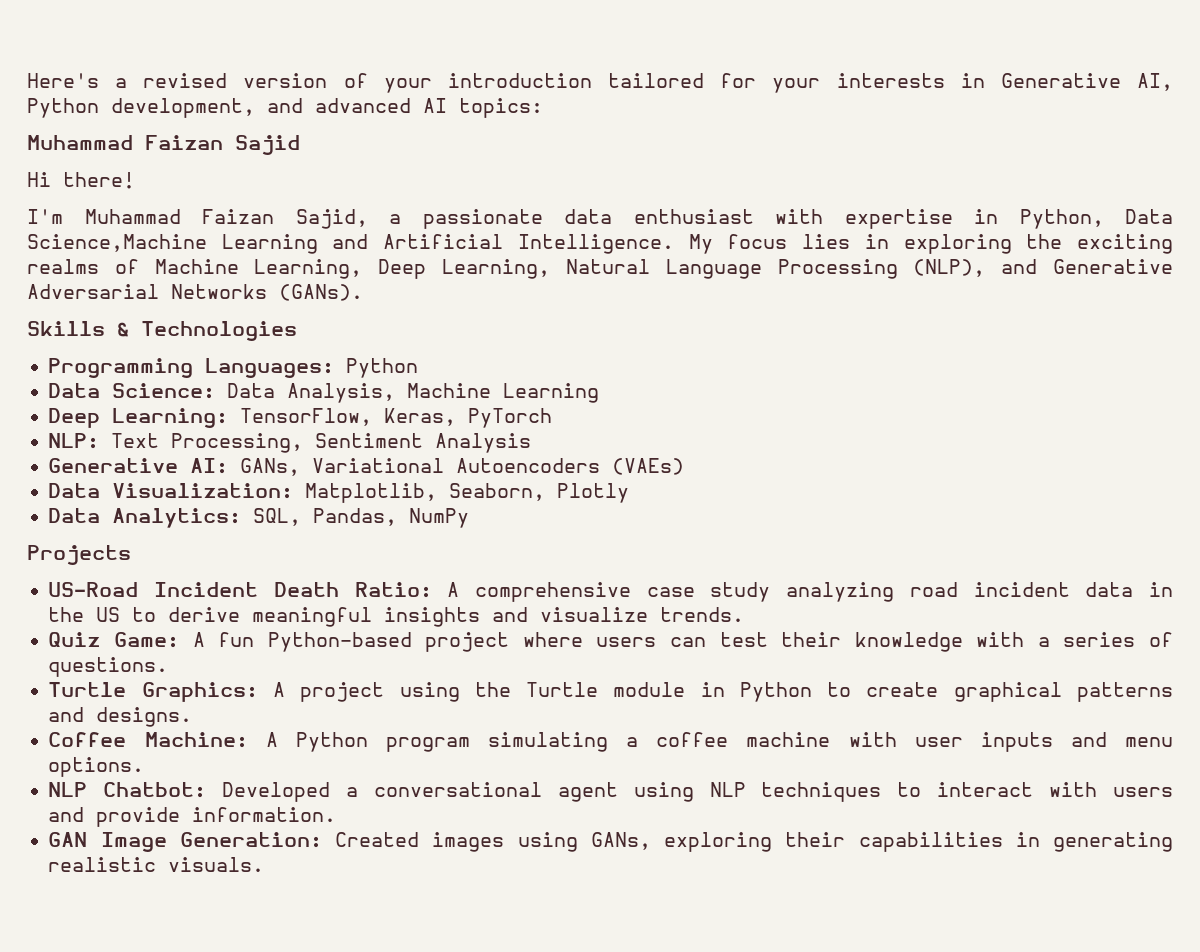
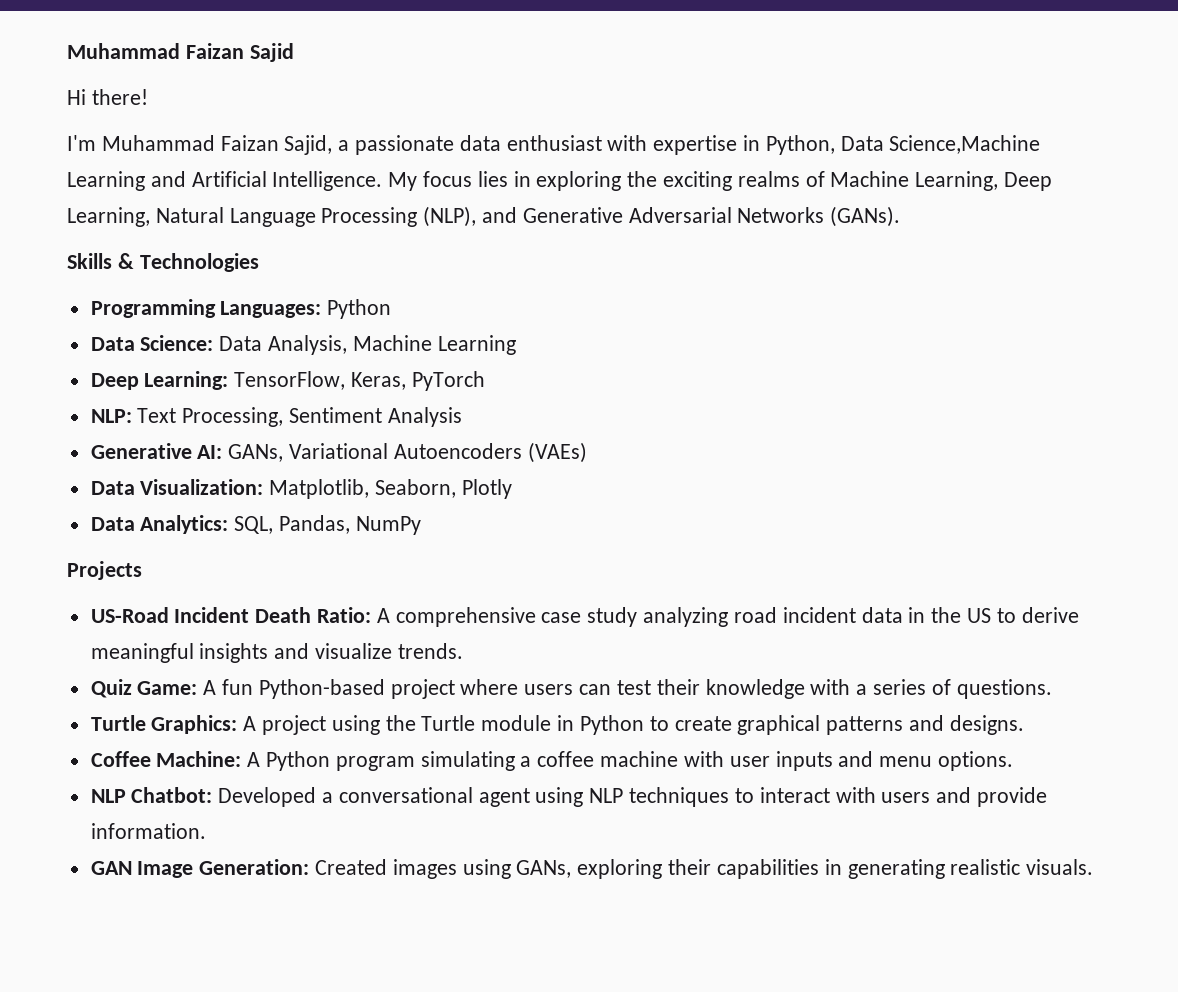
- Here's a revised version of your introduction tailored for your interests in Generative AI, Python development, and advanced AI topics:

